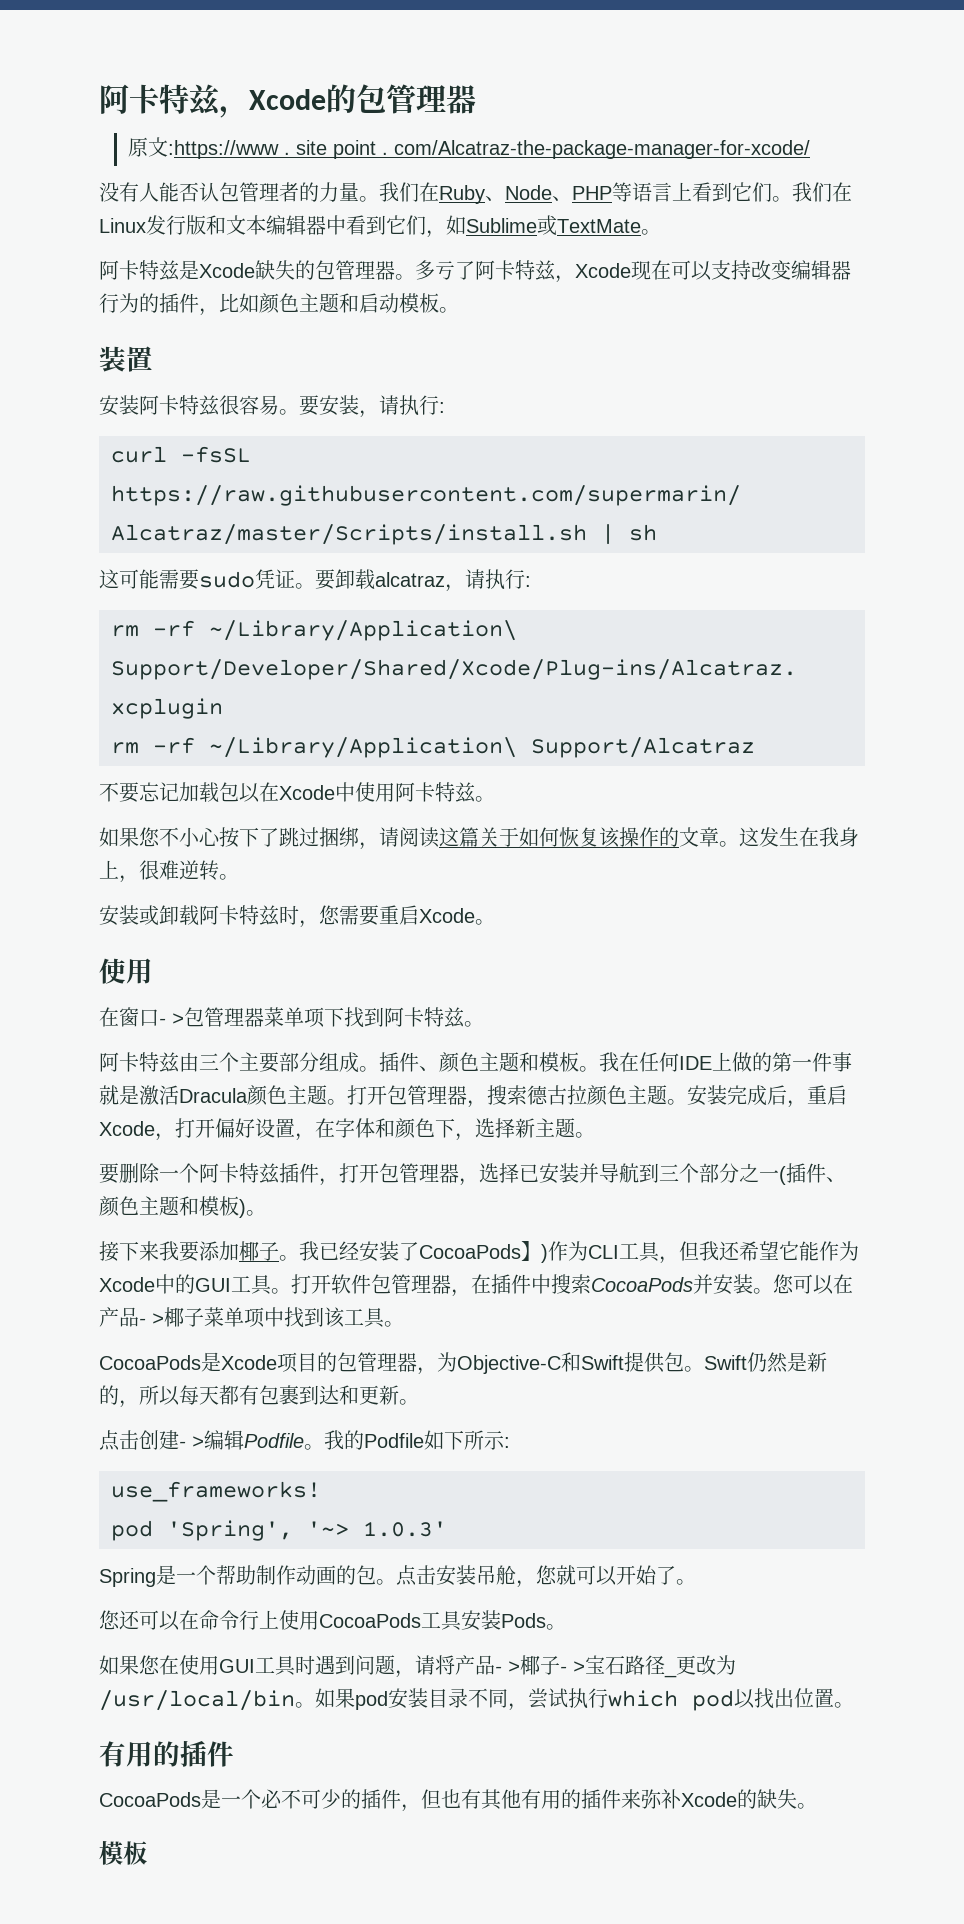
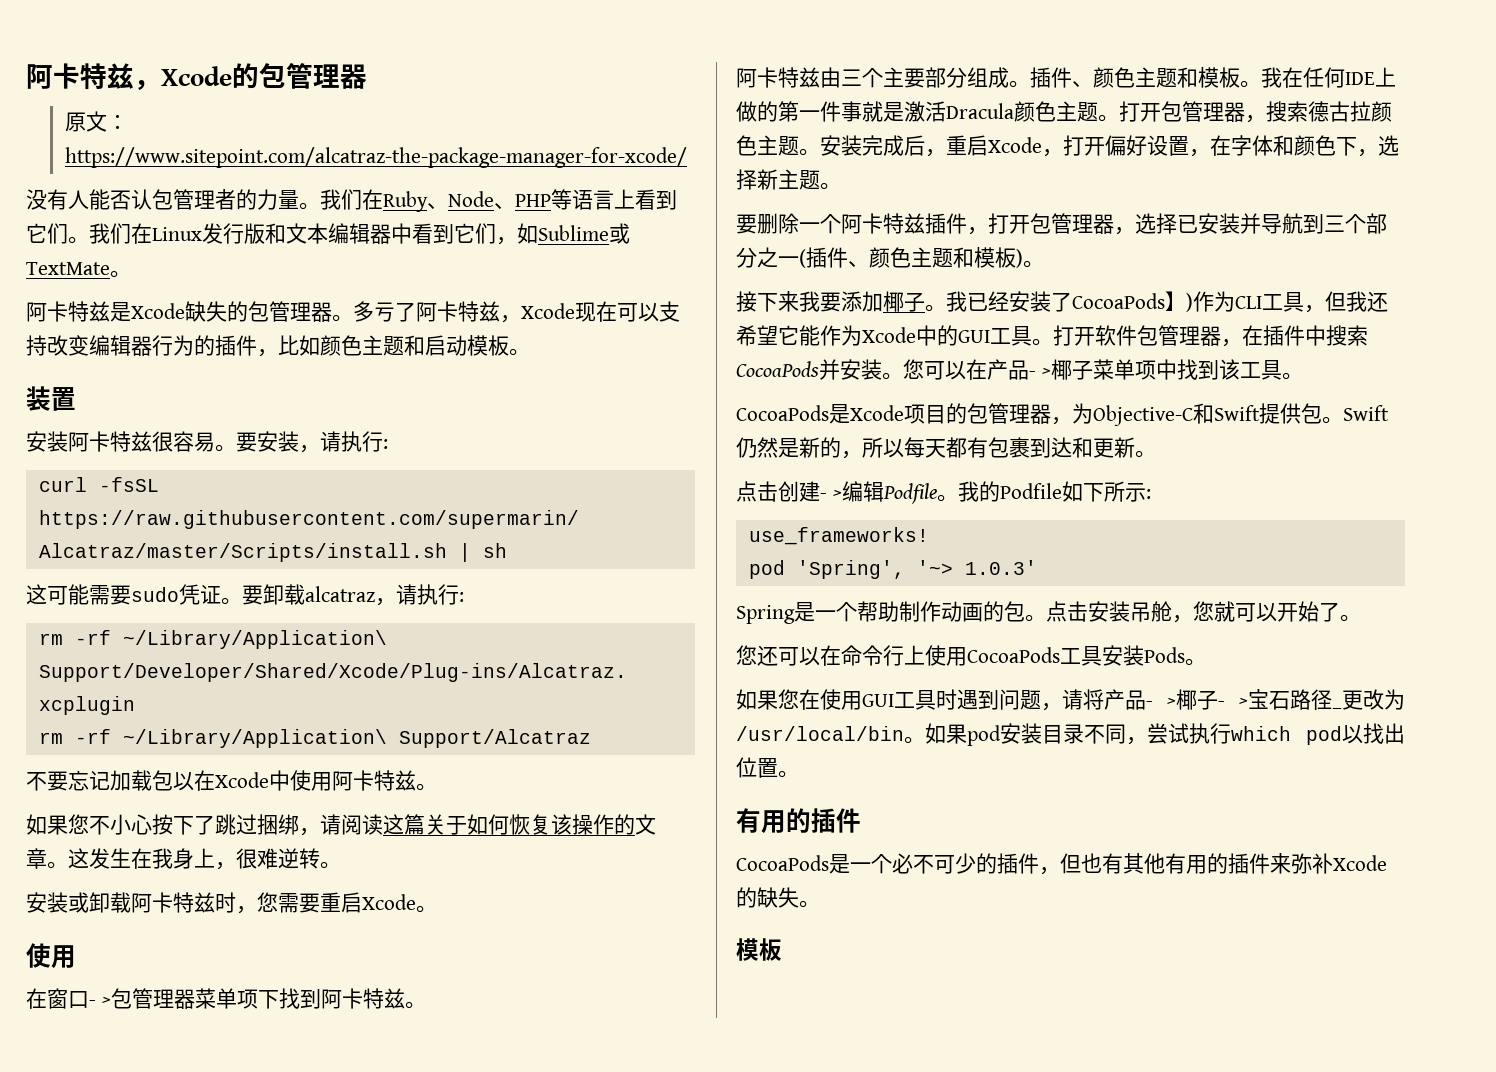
- 原文:https://www . site point . com/Alcatraz-the-package-manager-for-xcode/
+ 原文：https://www.sitepoint.com/alcatraz-the-package-manager-for-xcode/

